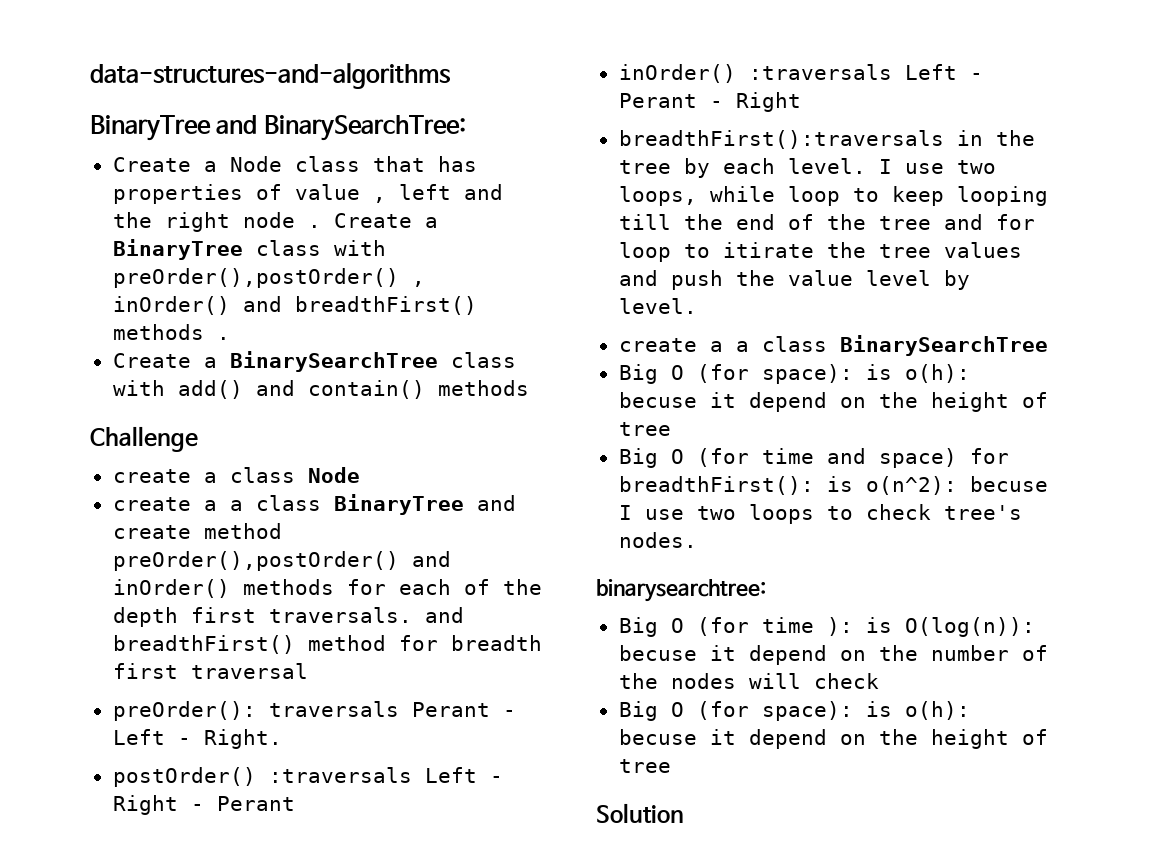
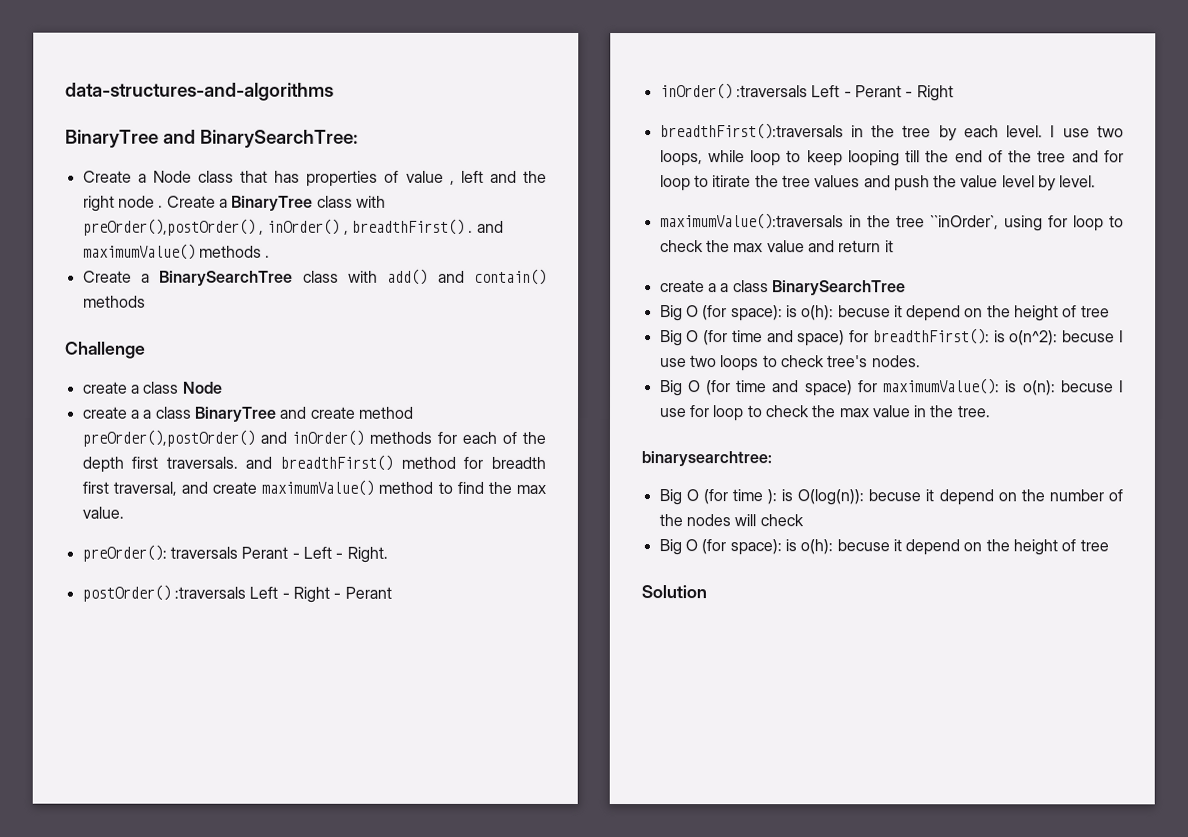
- Create a BinaryTree class with preOrder(),postOrder() , inOrder() and breadthFirst() methods .
+ Create a BinaryTree class with preOrder(),postOrder() , inOrder() , breadthFirst() . and maximumValue() methods .
- create a a class BinaryTree and create method preOrder(),postOrder() and inOrder() methods for each of the depth first traversals. and breadthFirst() method for breadth first traversal
+ create a a class BinaryTree and create method preOrder(),postOrder() and inOrder() methods for each of the depth first traversals. and breadthFirst() method for breadth first traversal, and create maximumValue() method to find the max value.
+ maximumValue():traversals in the tree ``inOrder`, using for loop to check the max value and return it
+ Big O (for time and space) for maximumValue(): is o(n): becuse I use for loop to check the max value in the tree.

